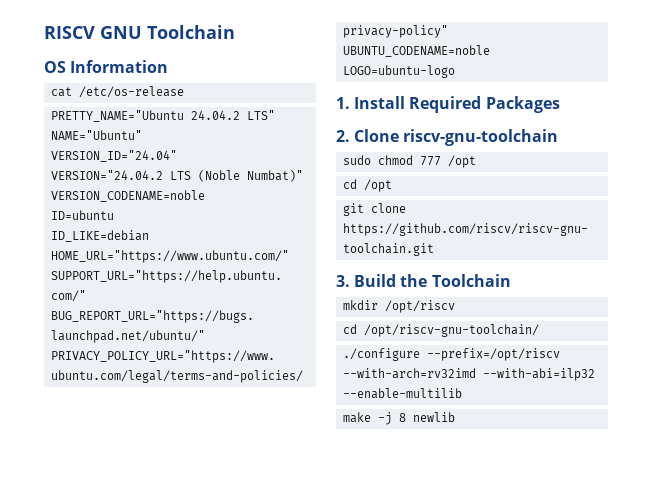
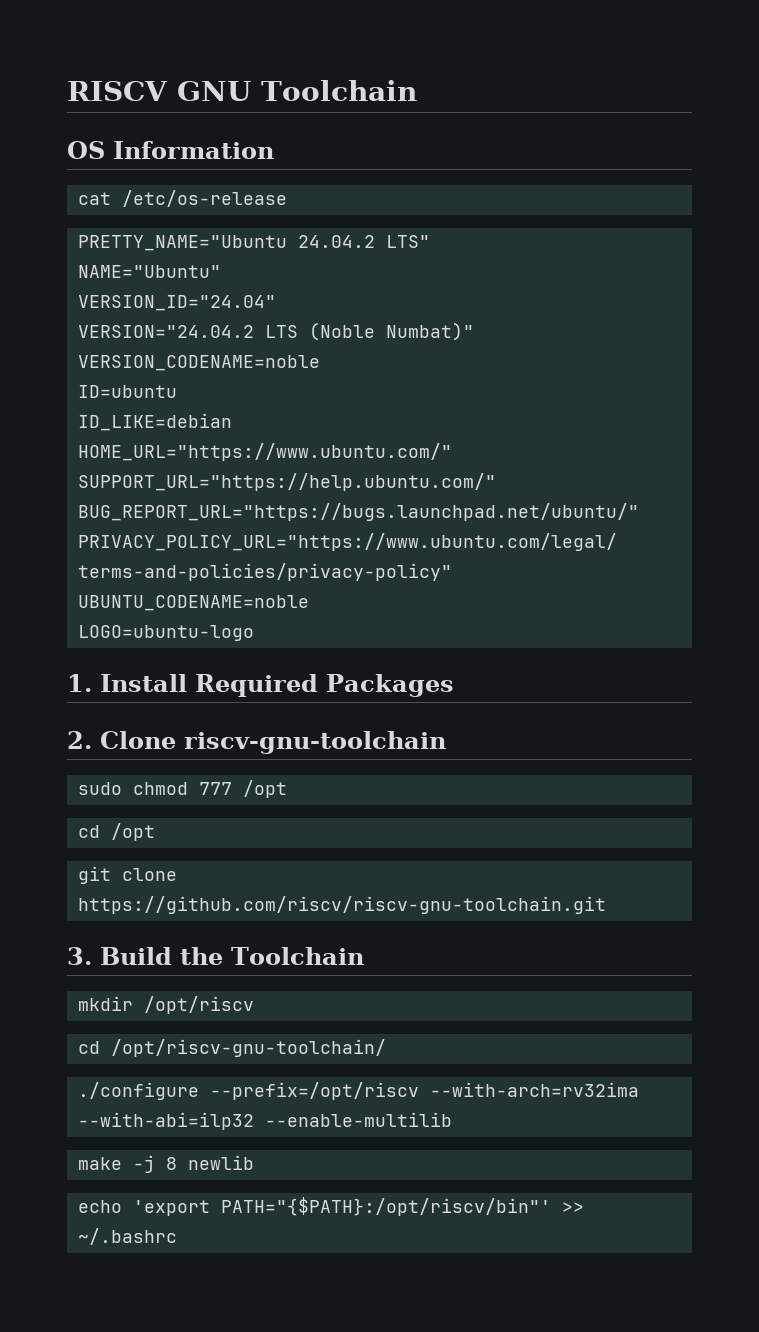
- ./configure --prefix=/opt/riscv --with-arch=rv32imd --with-abi=ilp32 --enable-multilib
+ ./configure --prefix=/opt/riscv --with-arch=rv32ima --with-abi=ilp32 --enable-multilib
+ echo 'export PATH="{$PATH}:/opt/riscv/bin"' >> ~/.bashrc

